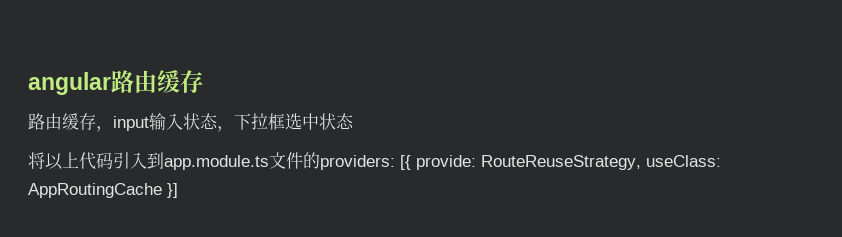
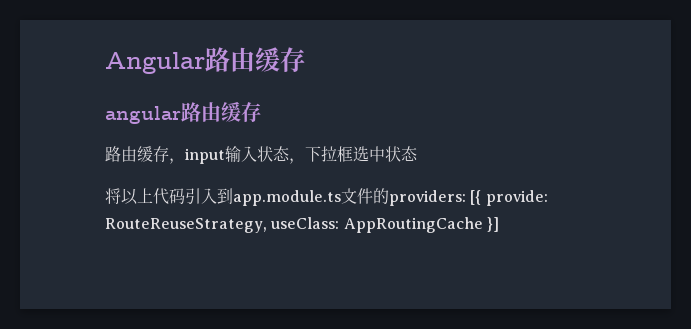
+ Angular路由缓存

